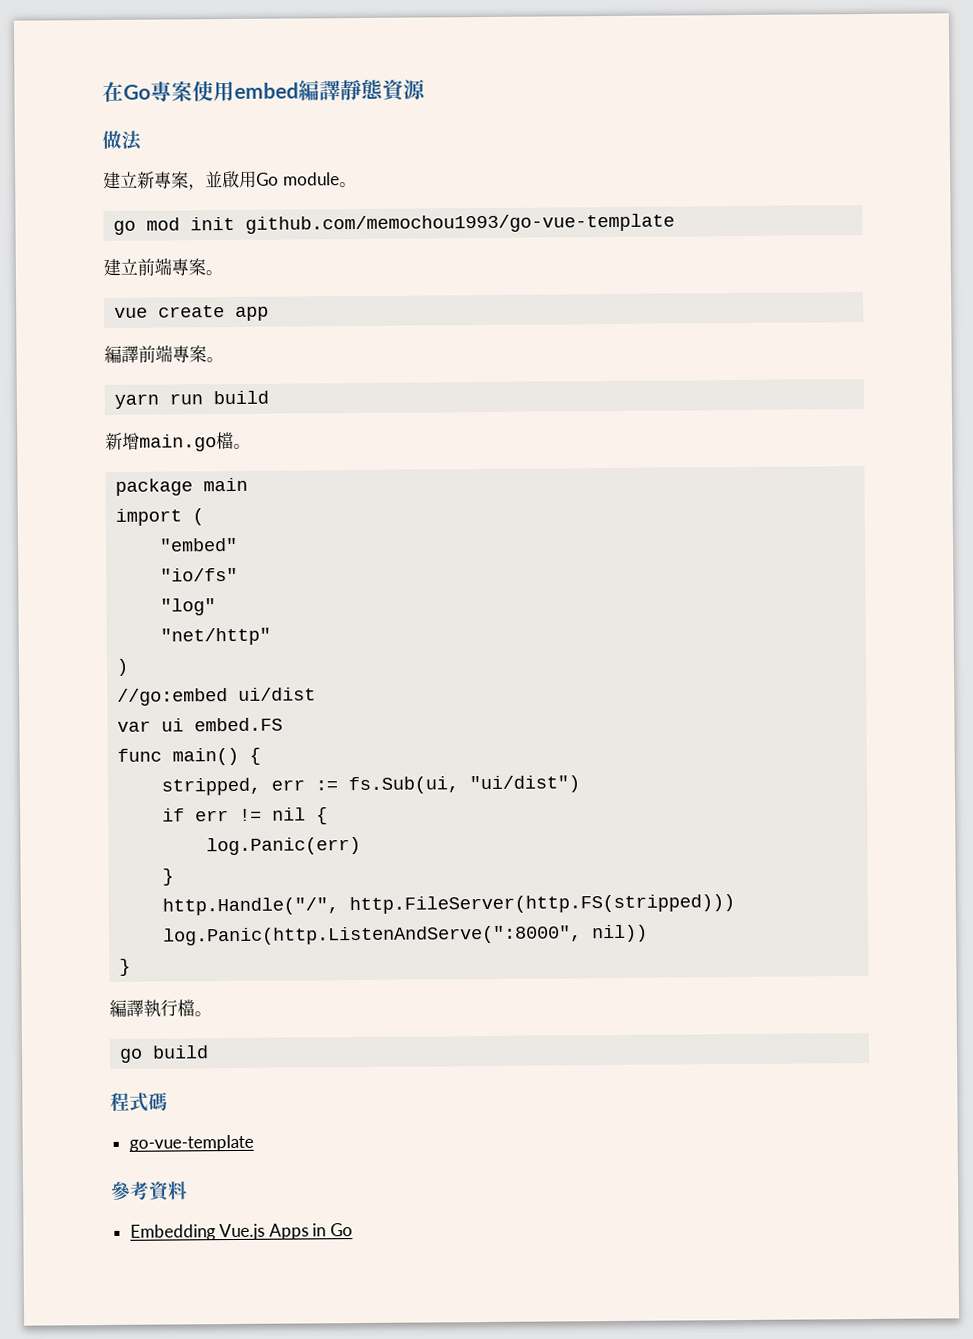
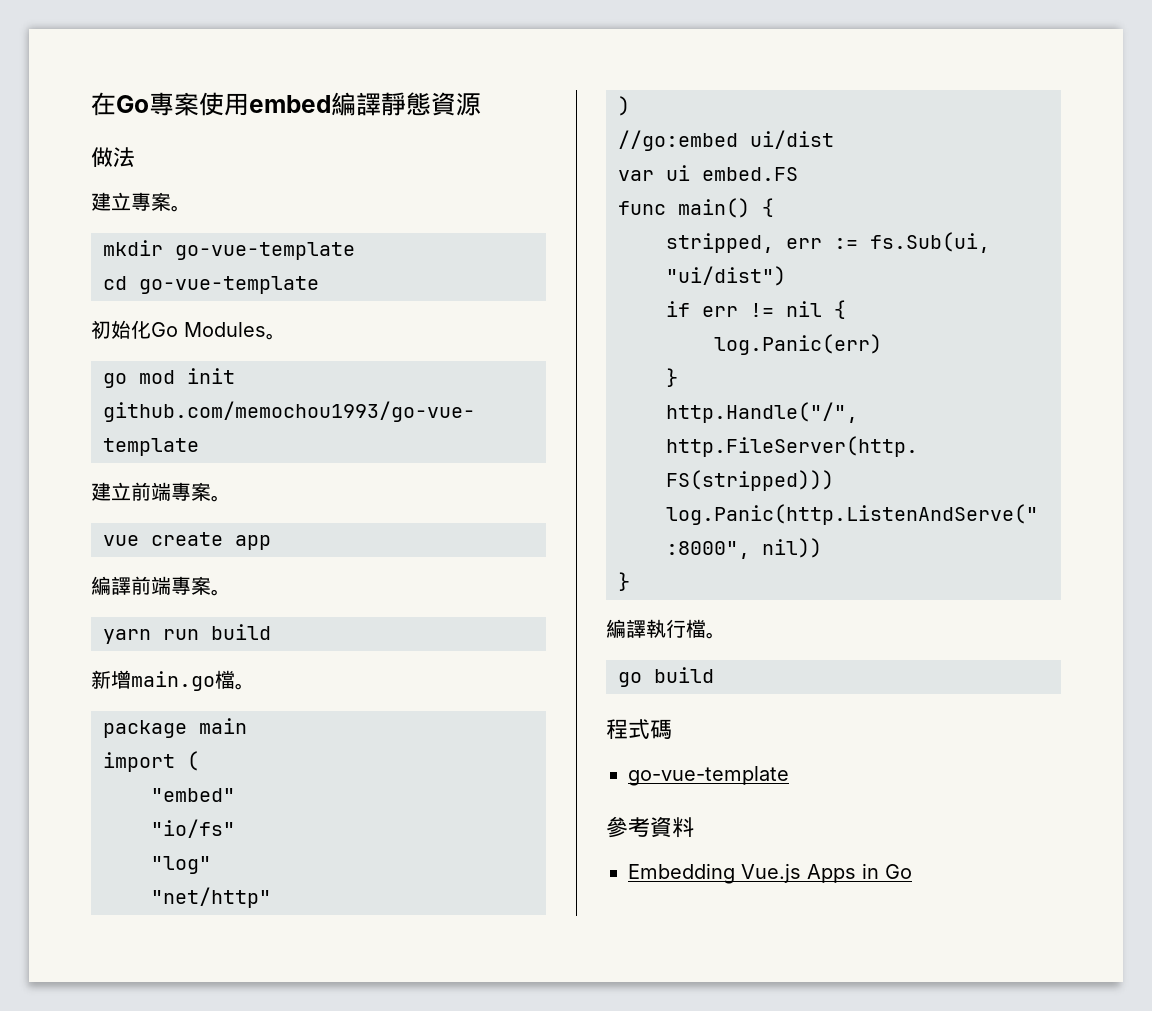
- 建立新專案，並啟用Go module。
+ 建立專案。
+ mkdir go-vue-template
+ cd go-vue-template
+ 初始化Go Modules。

